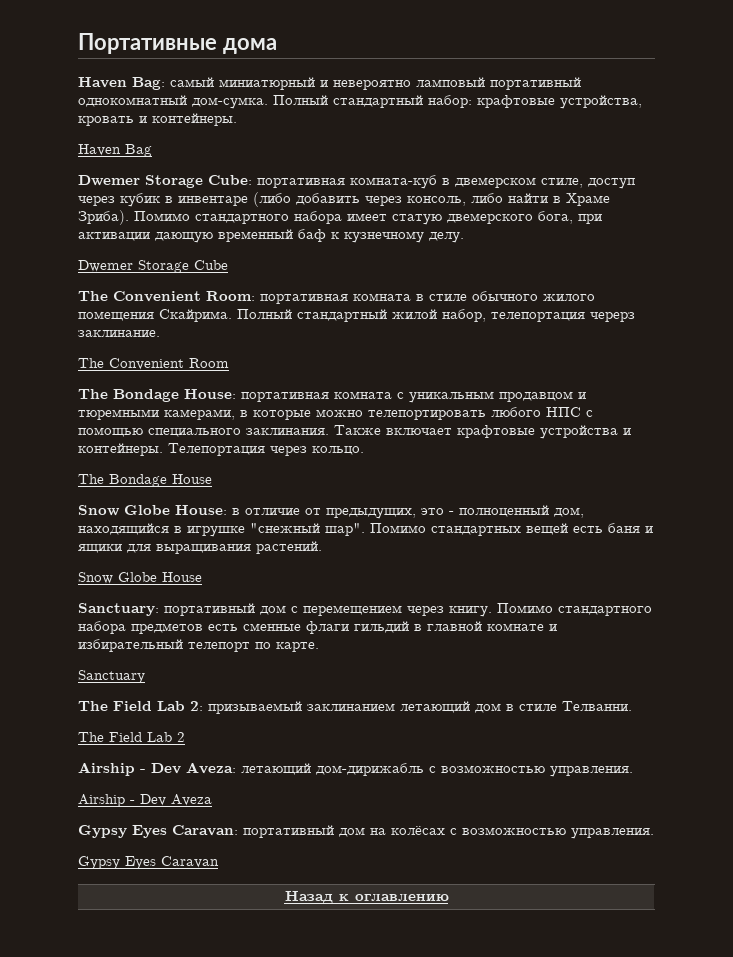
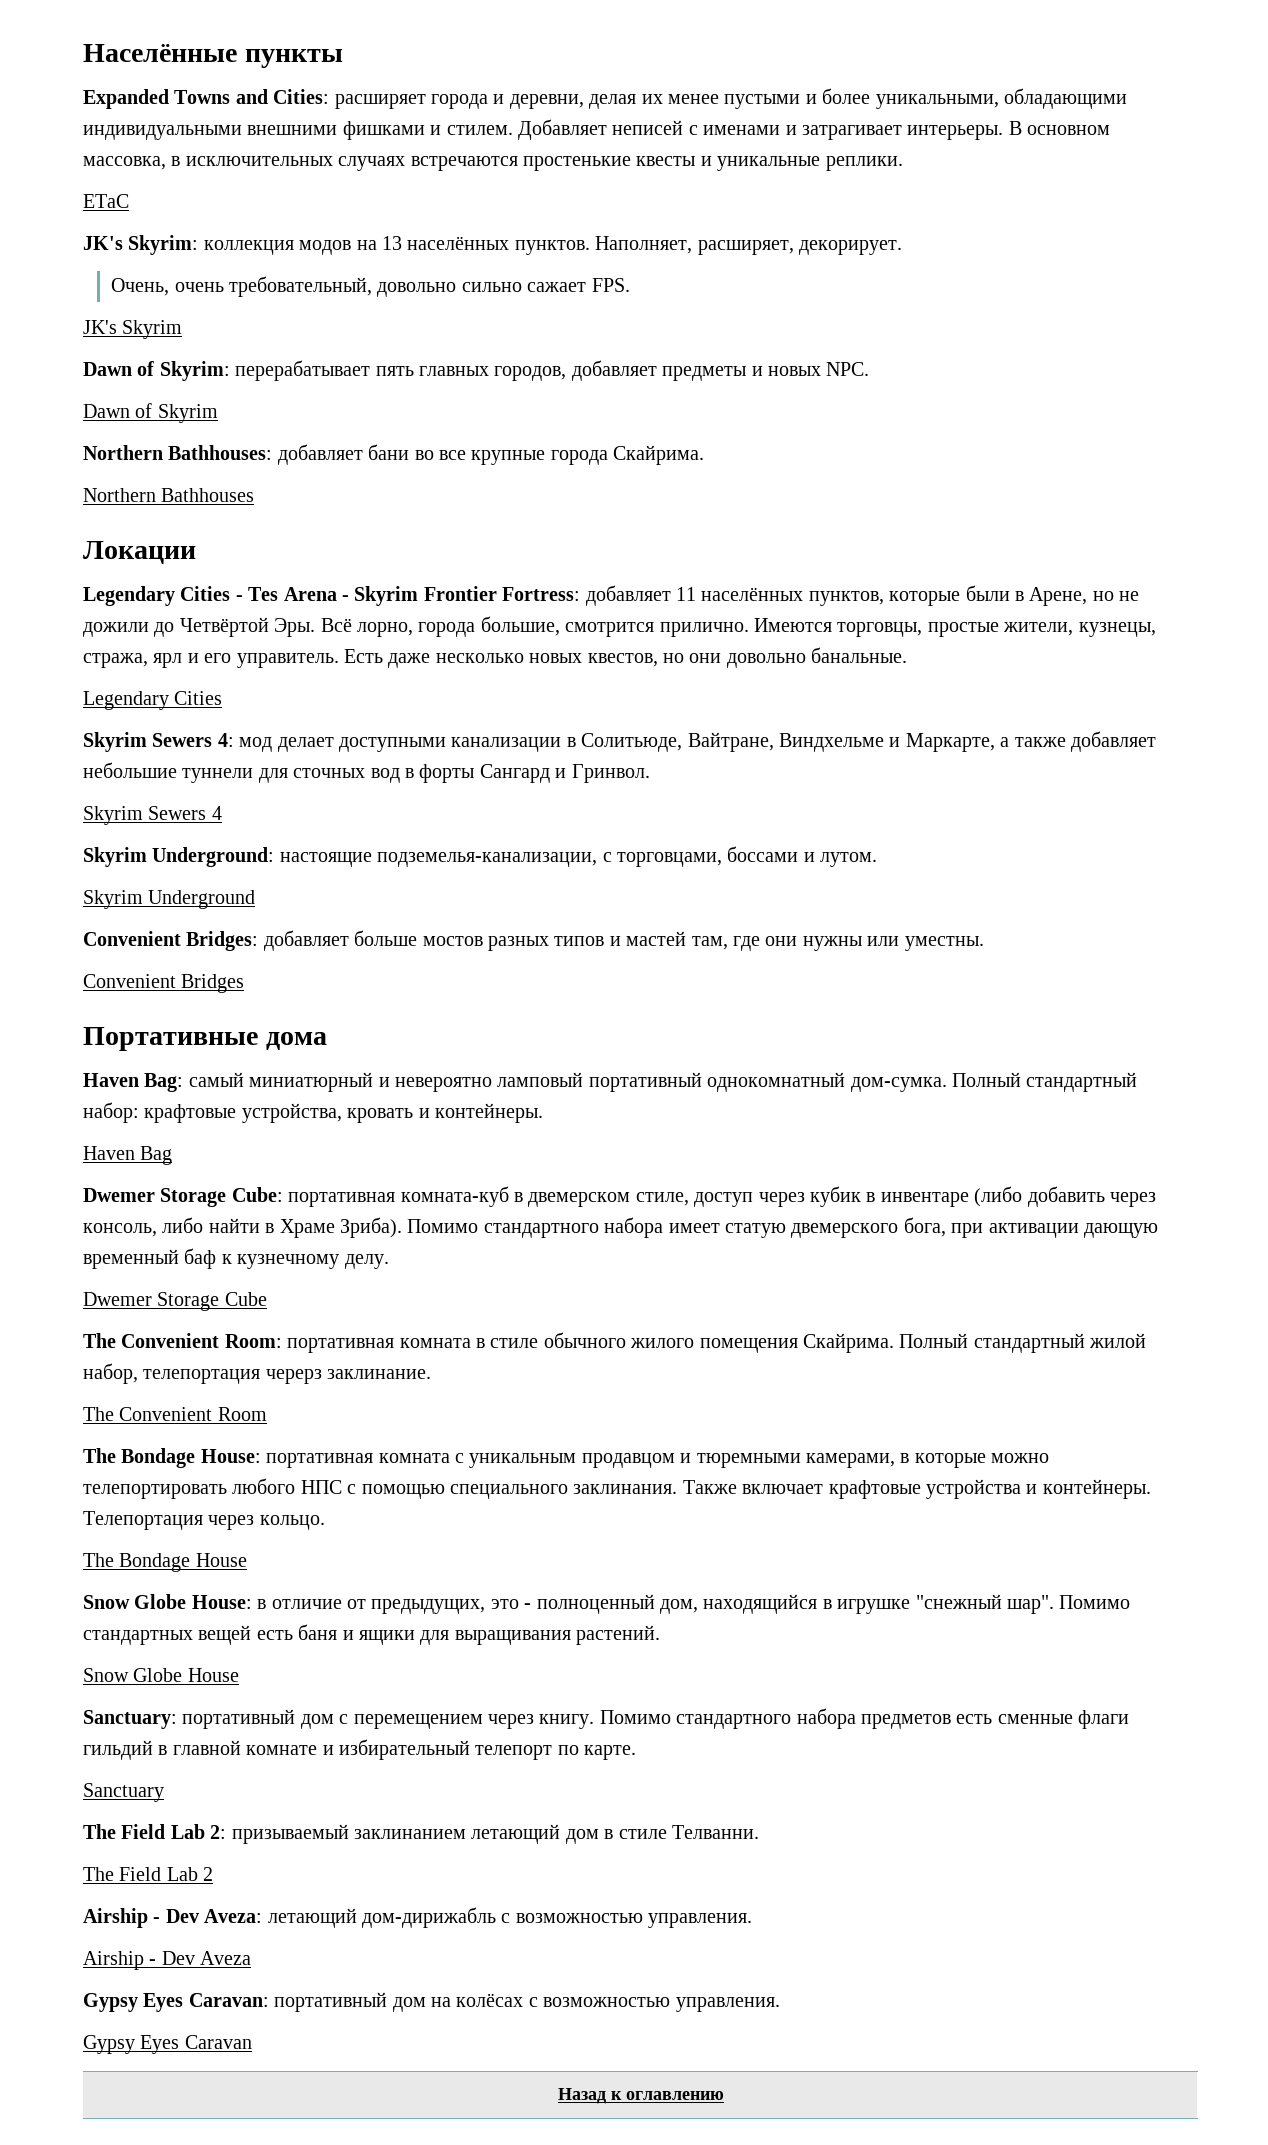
+ Населённые пункты
+ Expanded Towns and Cities: расширяет города и деревни, делая их менее пустыми и более уникальными, обладающими индивидуальными внешними фишками и стилем. Добавляет неписей с именами и затрагивает интерьеры. В основном массовка, в исключительных случаях встречаются простенькие квесты и уникальные реплики.
+ ETaC
+ JK's Skyrim: коллекция модов на 13 населённых пунктов. Наполняет, расширяет, декорирует.
+ Очень, очень требовательный, довольно сильно сажает FPS.
+ JK's Skyrim
+ Dawn of Skyrim: перерабатывает пять главных городов, добавляет предметы и новых NPC.
+ Dawn of Skyrim
+ Northern Bathhouses: добавляет бани во все крупные города Скайрима.
+ Northern Bathhouses
+ Локации
+ Legendary Cities - Tes Arena - Skyrim Frontier Fortress: добавляет 11 населённых пунктов, которые были в Арене, но не дожили до Четвёртой Эры. Всё лорно, города большие, смотрится прилично. Имеются торговцы, простые жители, кузнецы, стража, ярл и его управитель. Есть даже несколько новых квестов, но они довольно банальные.
+ Legendary Cities
+ Skyrim Sewers 4: мод делает доступными канализации в Солитьюде, Вайтране, Виндхельме и Маркарте, а также добавляет небольшие туннели для сточных вод в форты Сангард и Гринвол.
+ Skyrim Sewers 4
+ Skyrim Underground: настоящие подземелья-канализации, с торговцами, боссами и лутом.
+ Skyrim Underground
+ Convenient Bridges: добавляет больше мостов разных типов и мастей там, где они нужны или уместны.
+ Convenient Bridges

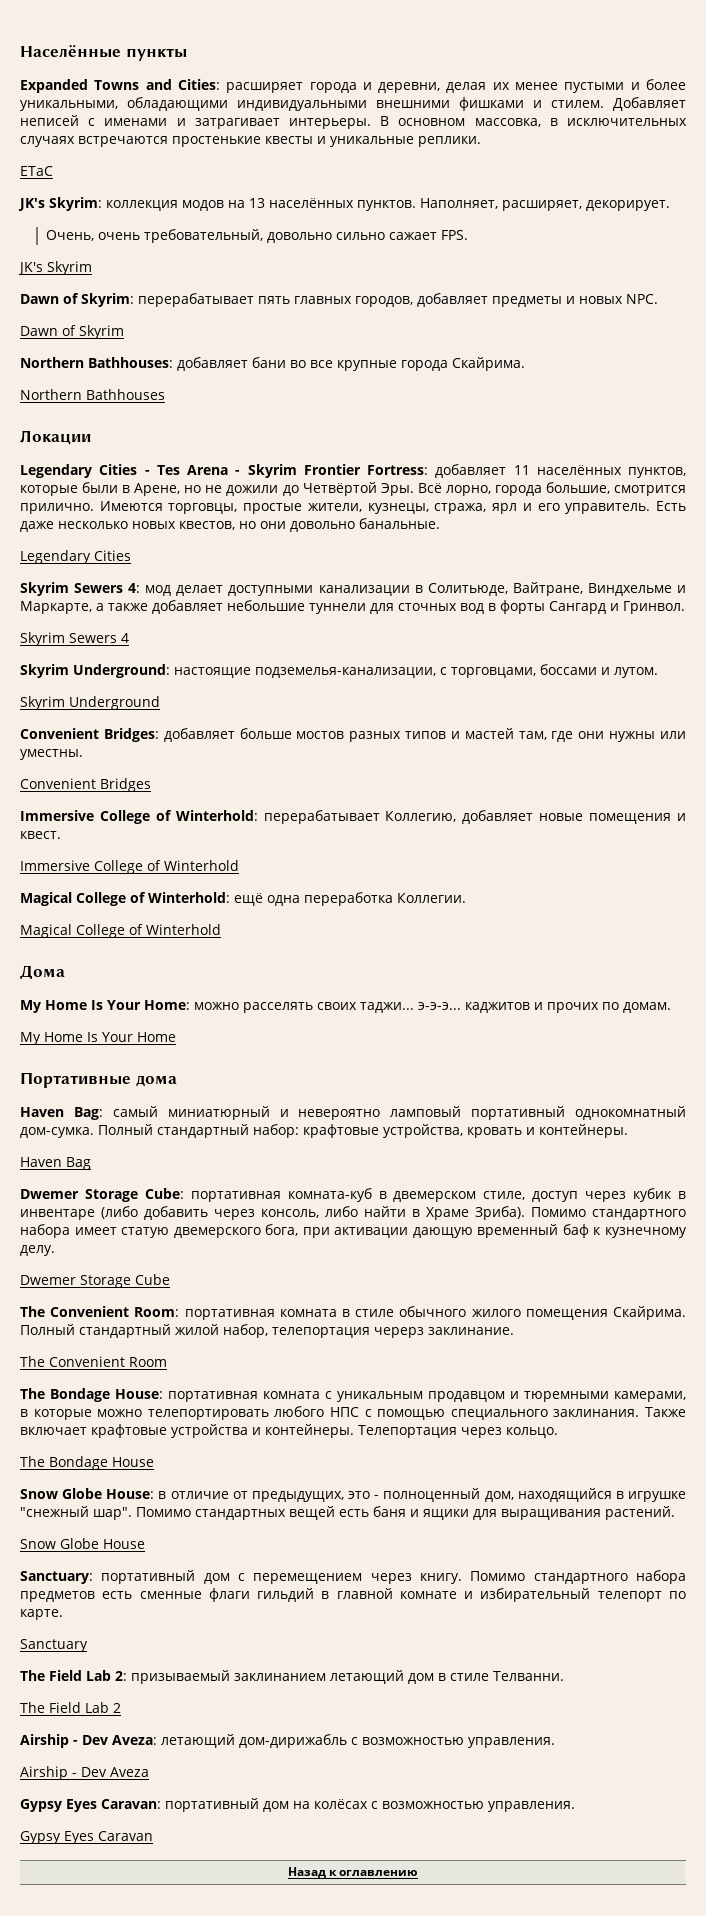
+ Immersive College of Winterhold: перерабатывает Коллегию, добавляет новые помещения и квест.
+ Immersive College of Winterhold
+ Magical College of Winterhold: ещё одна переработка Коллегии.
+ Magical College of Winterhold
+ Дома
+ My Home Is Your Home: можно расселять своих таджи... э-э-э... каджитов и прочих по домам.
+ My Home Is Your Home

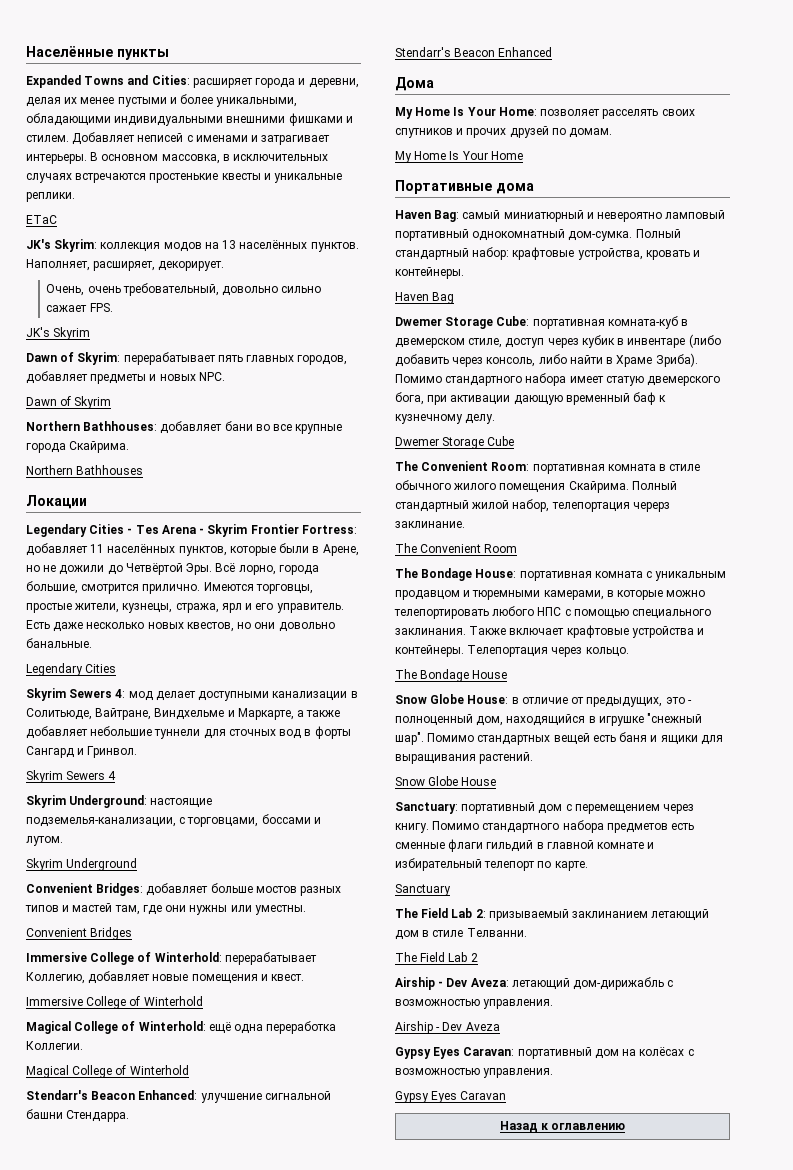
+ Stendarr's Beacon Enhanced: улучшение сигнальной башни Стендарра.
+ Stendarr's Beacon Enhanced
- My Home Is Your Home: можно расселять своих таджи... э-э-э... каджитов и прочих по домам.
+ My Home Is Your Home: позволяет расселять своих спутников и прочих друзей по домам.

